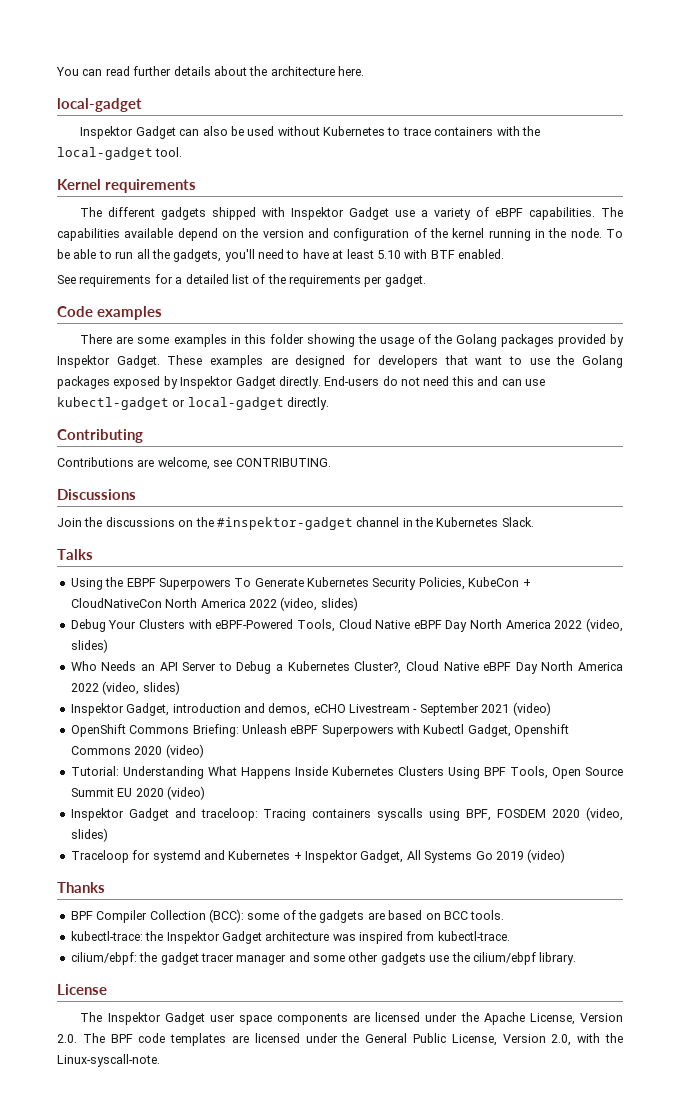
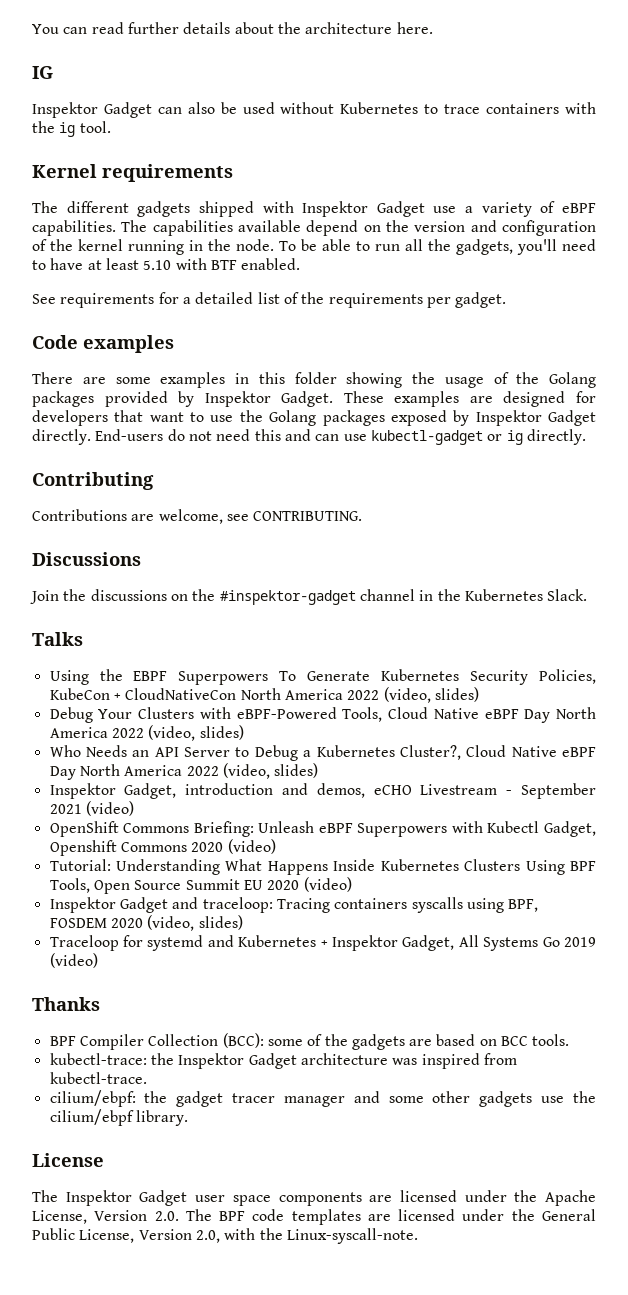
  You can read further details about the architecture here.
- local-gadget
+ IG
- Inspektor Gadget can also be used without Kubernetes to trace containers with the local-gadget tool.
+ Inspektor Gadget can also be used without Kubernetes to trace containers with the ig tool.
- End-users do not need this and can use kubectl-gadget or local-gadget directly.
+ End-users do not need this and can use kubectl-gadget or ig directly.

